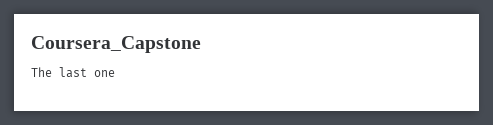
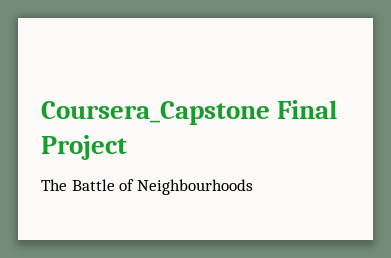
- Coursera_Capstone
+ Coursera_Capstone Final Project
- The last one
+ The Battle of Neighbourhoods

